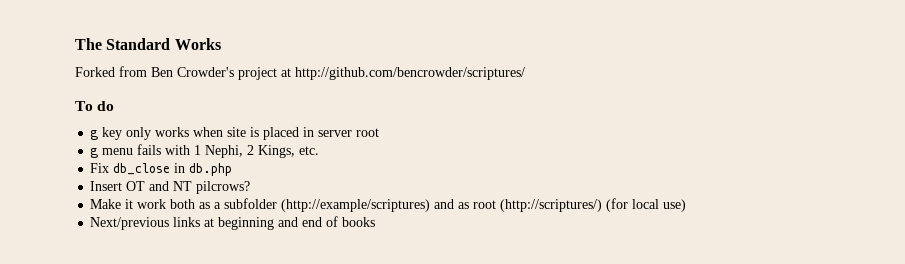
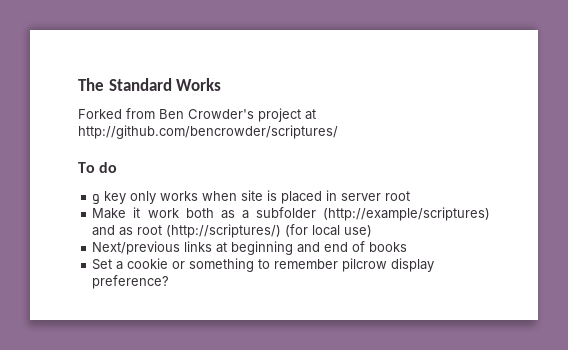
- g menu fails with 1 Nephi, 2 Kings, etc.
- Fix db_close in db.php
- Insert OT and NT pilcrows?
+ Set a cookie or something to remember pilcrow display preference?

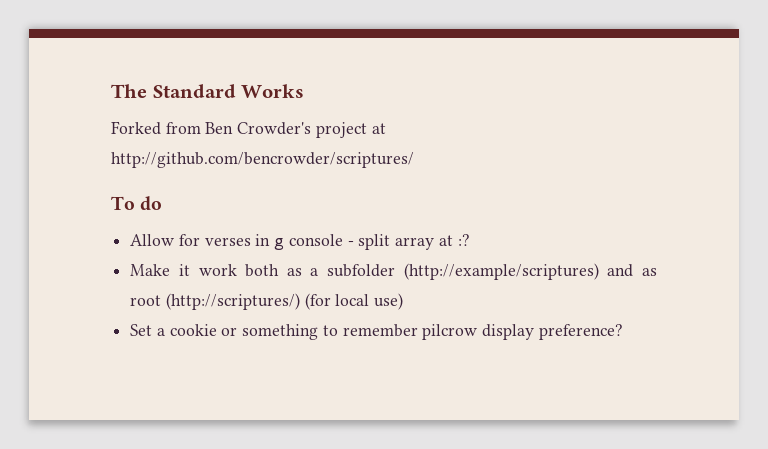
- g key only works when site is placed in server root
+ Allow for verses in g console - split array at :?
- Next/previous links at beginning and end of books

